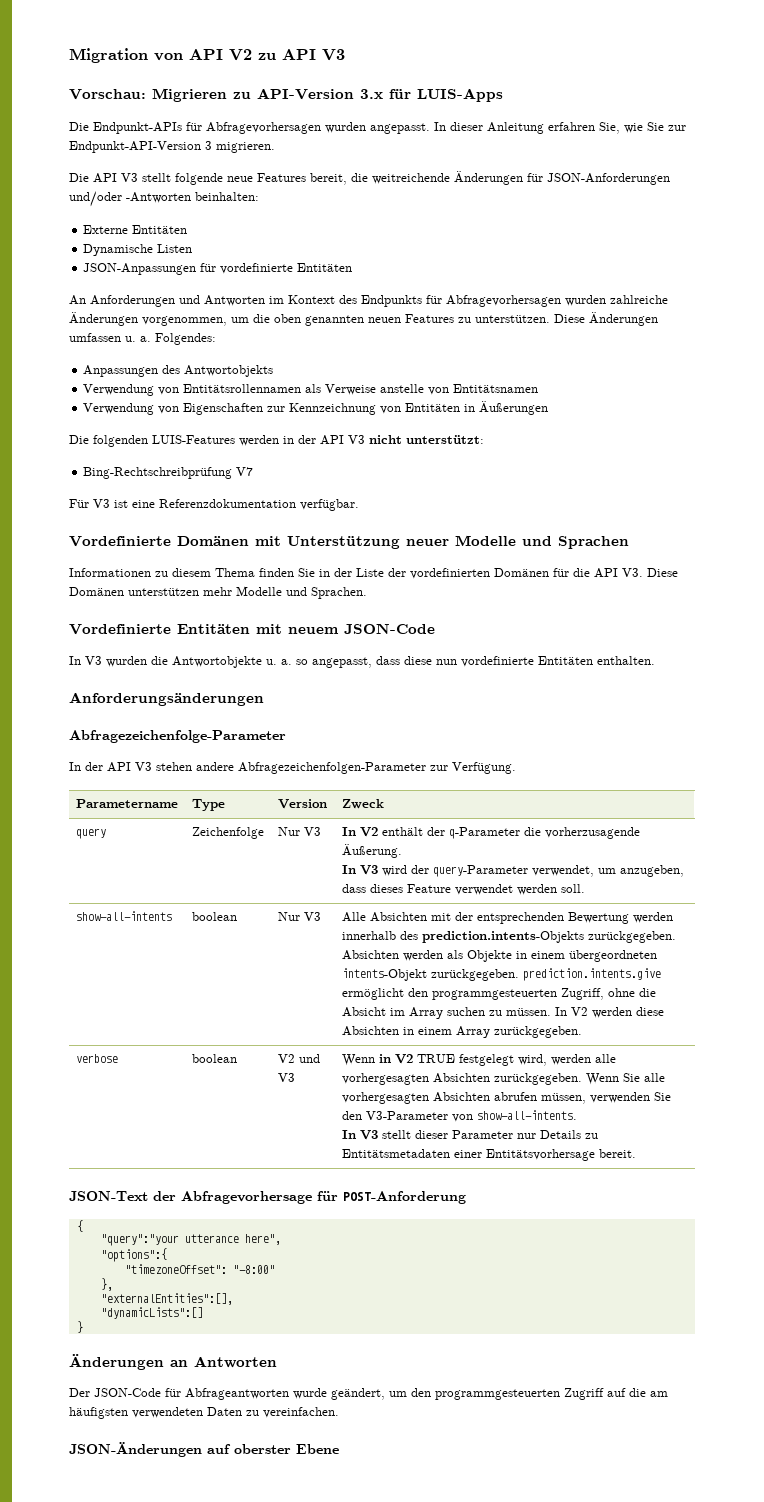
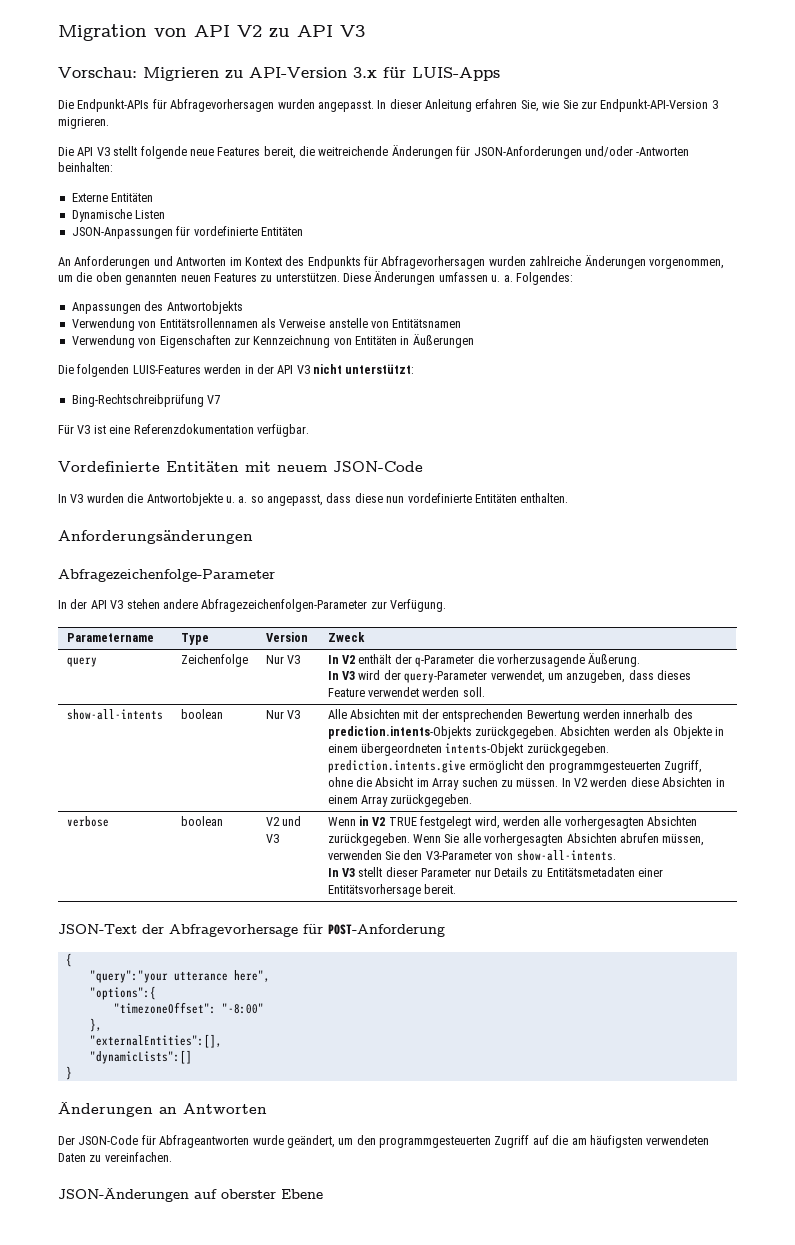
- Vordefinierte Domänen mit Unterstützung neuer Modelle und Sprachen
- Informationen zu diesem Thema finden Sie in der Liste der vordefinierten Domänen für die API V3. Diese Domänen unterstützen mehr Modelle und Sprachen.

